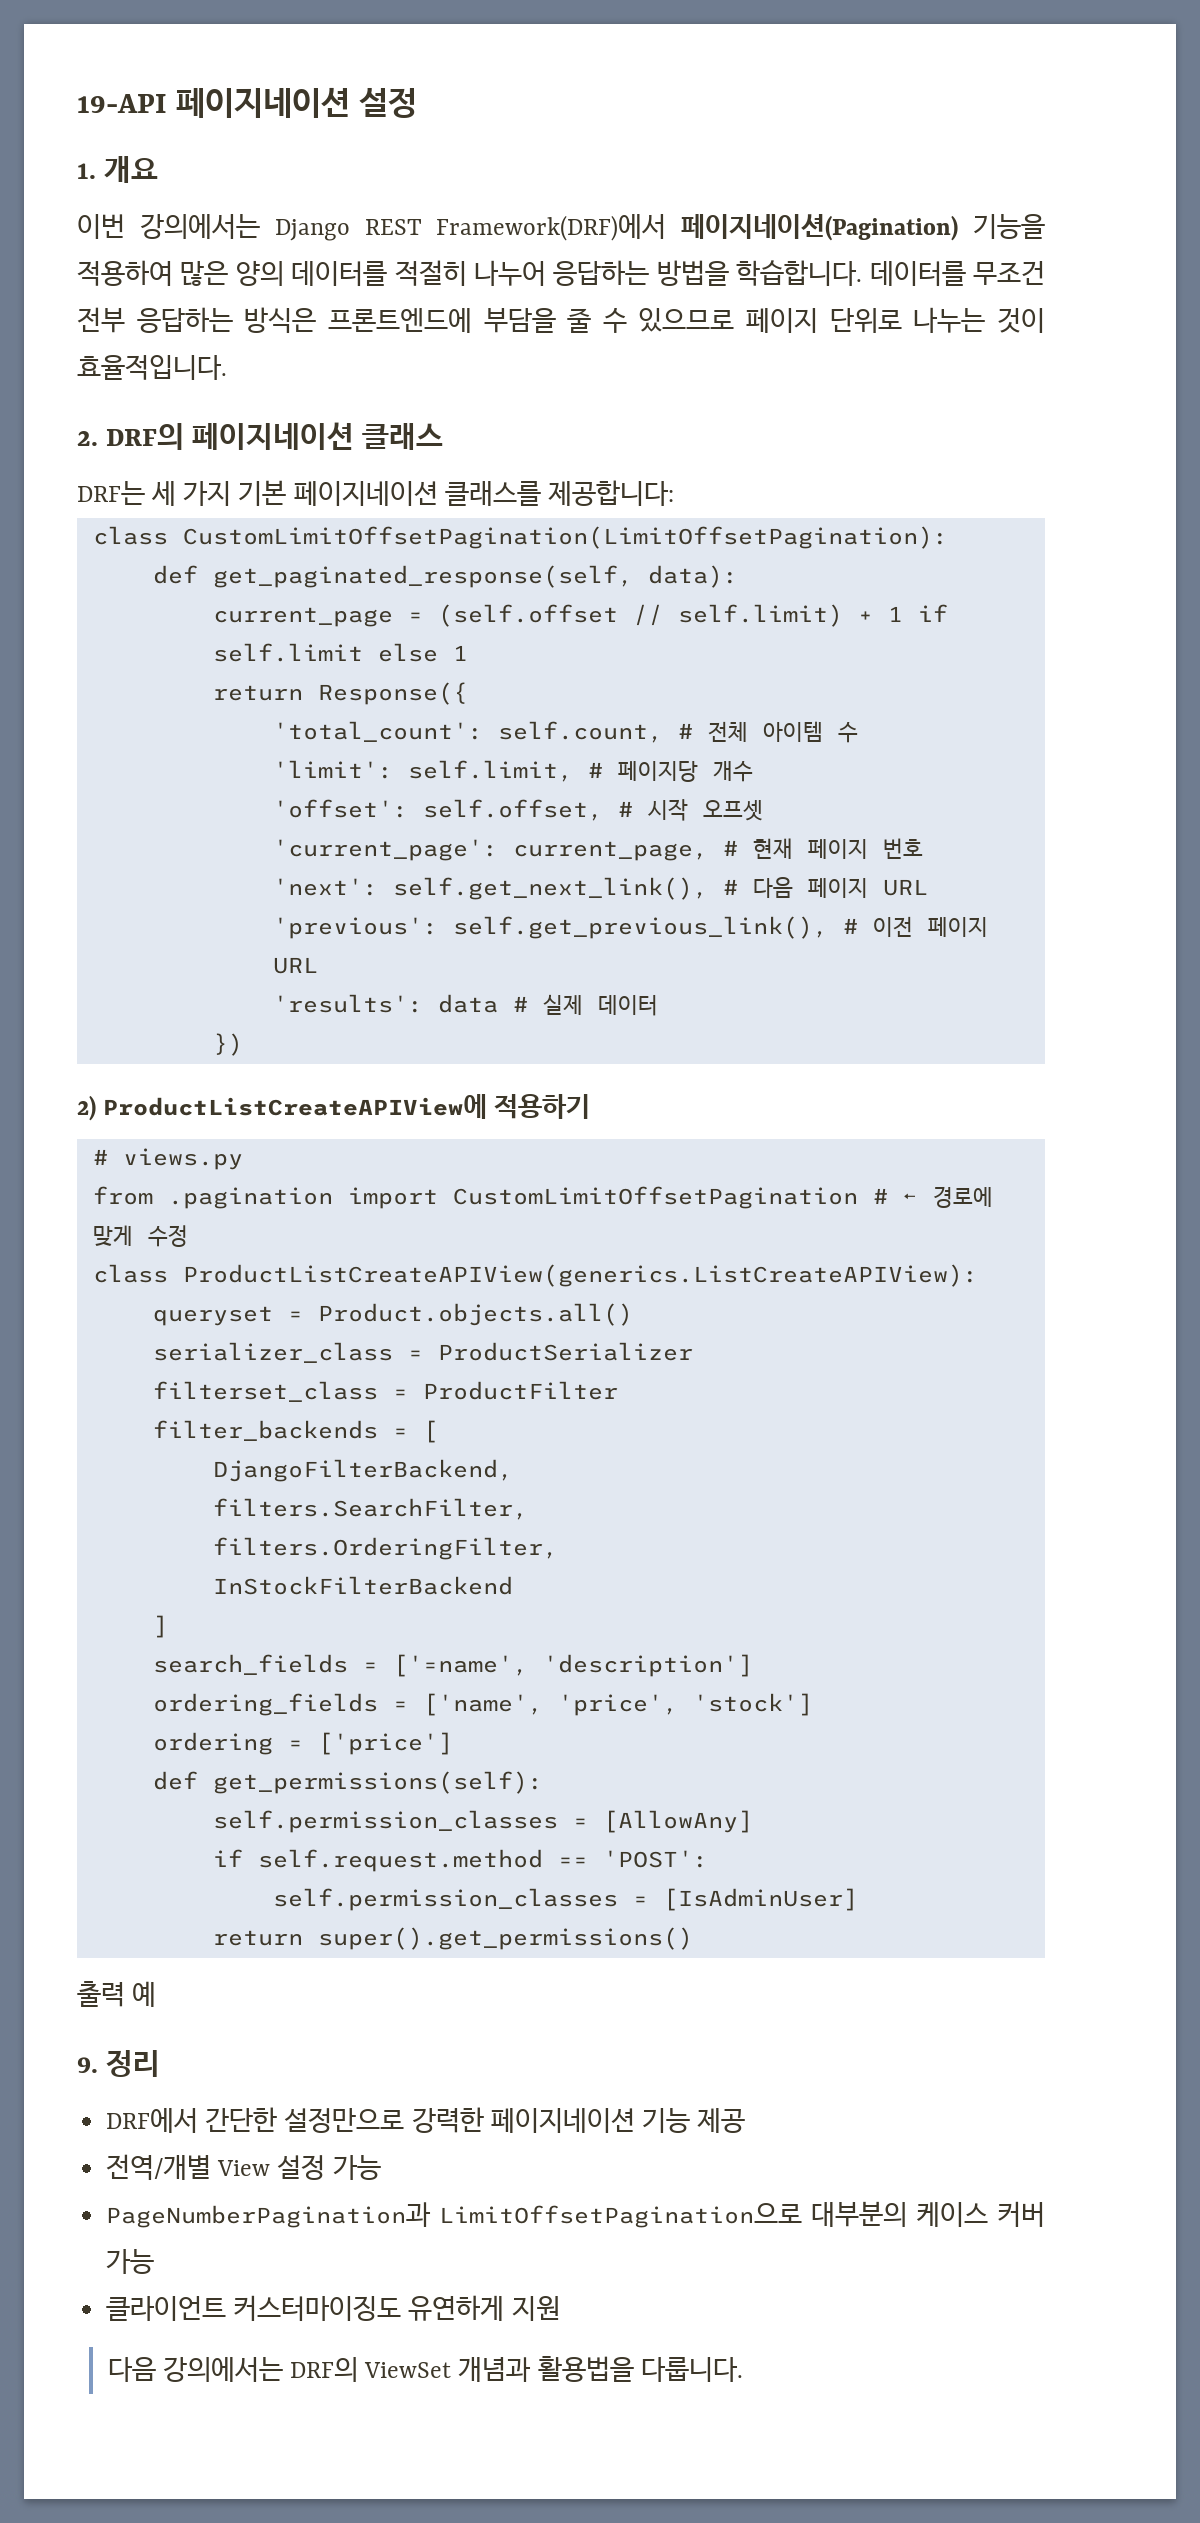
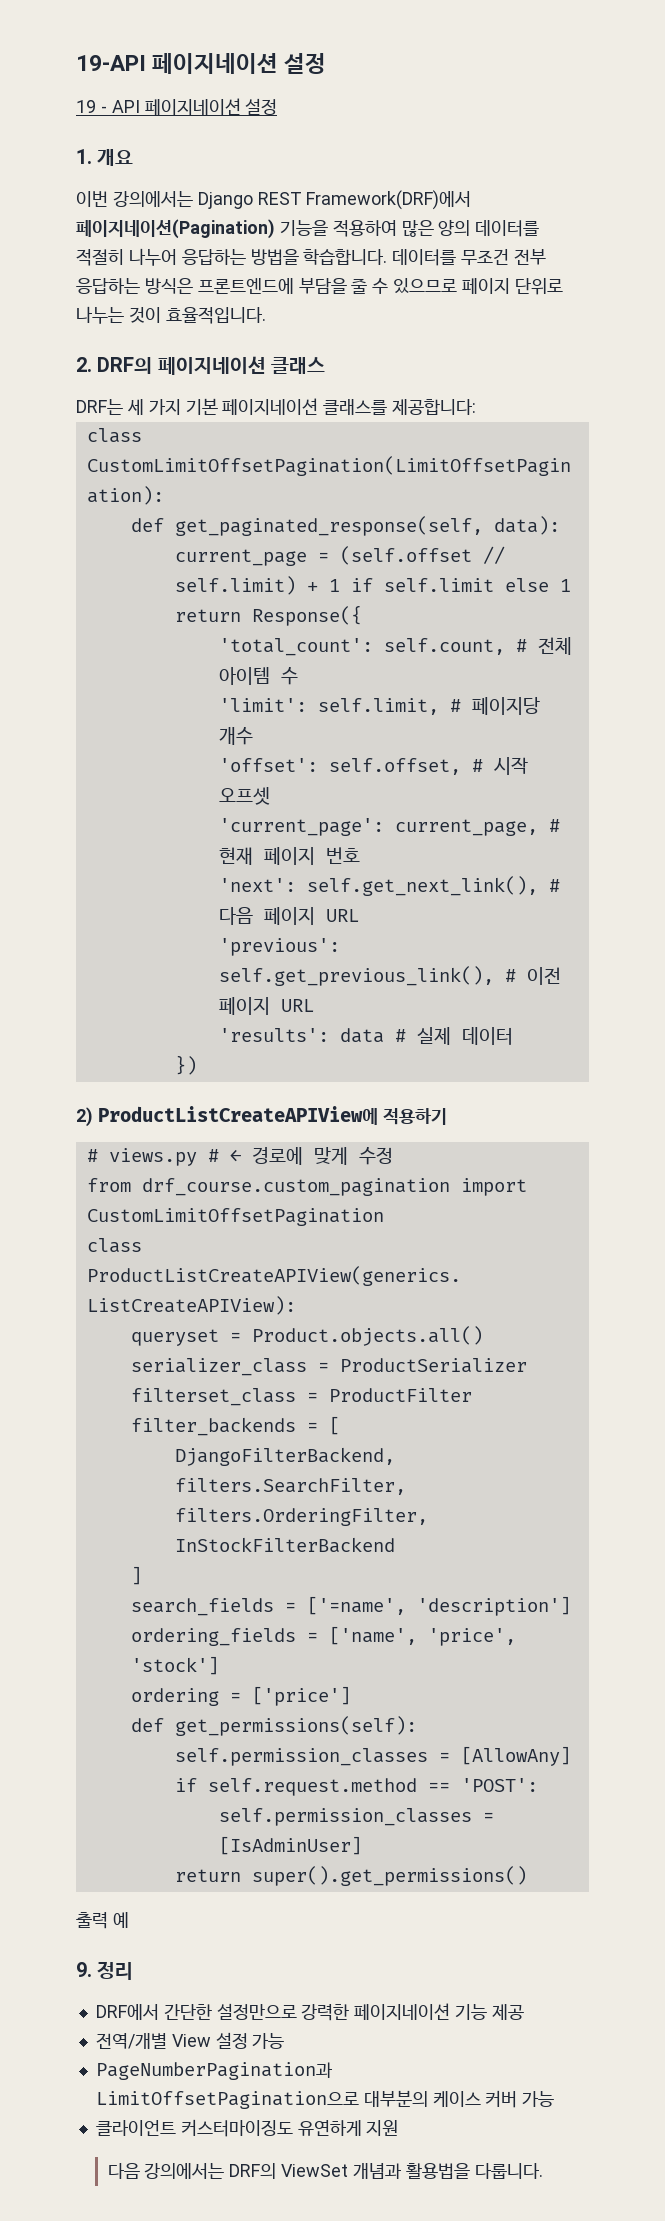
+ 19 - API 페이지네이션 설정
- # views.py
- from .pagination import CustomLimitOffsetPagination # ← 경로에 맞게 수정
+ # views.py # ← 경로에 맞게 수정
+ from drf_course.custom_pagination import CustomLimitOffsetPagination

